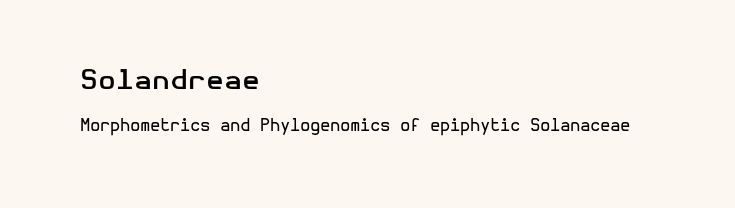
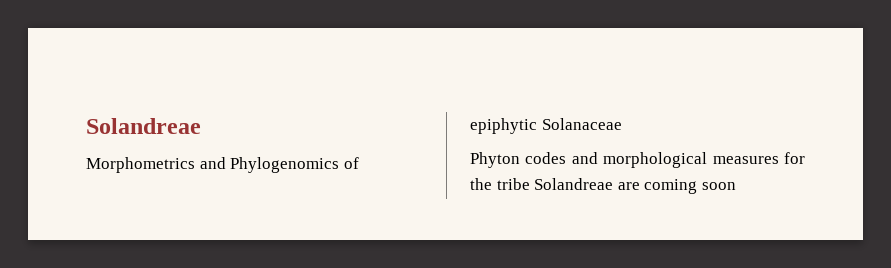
+ Phyton codes and morphological measures for the tribe Solandreae are coming soon

